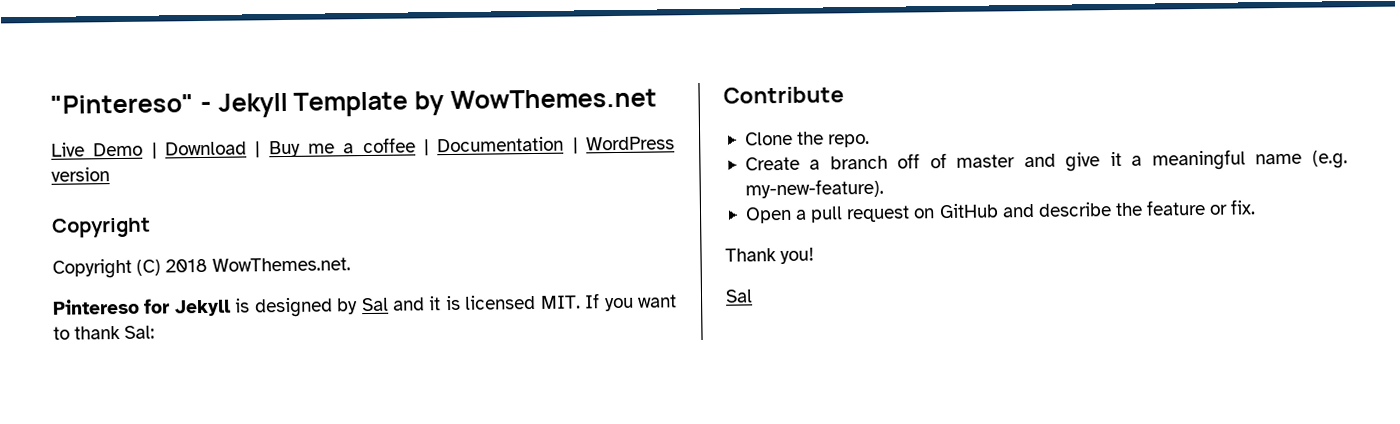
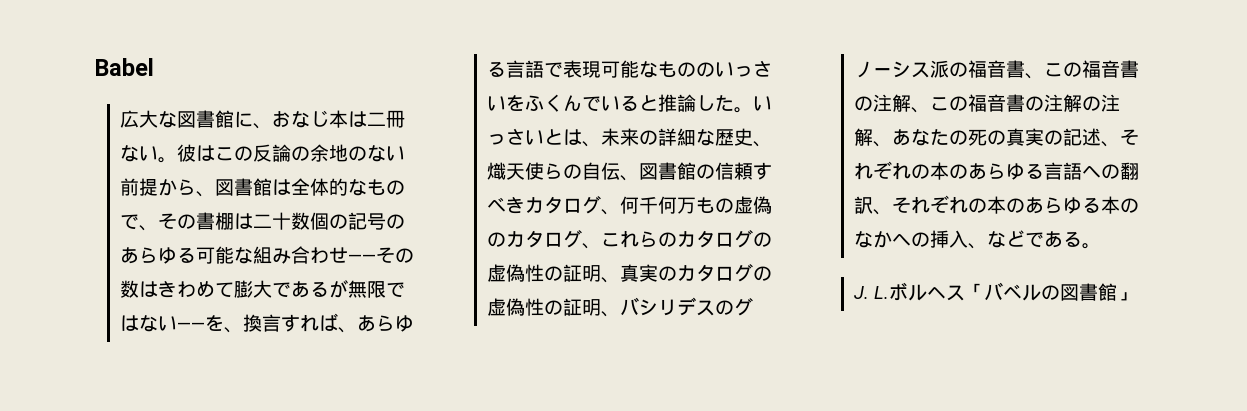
- "Pintereso" - Jekyll Template by WowThemes.net
- Live Demo | Download | Buy me a coffee | Documentation | WordPress version
- Copyright
- Copyright (C) 2018 WowThemes.net.
- Pintereso for Jekyll is designed by Sal and it is licensed MIT. If you want to thank Sal:
- Contribute
- Clone the repo.
- Create a branch off of master and give it a meaningful name (e.g. my-new-feature).
- Open a pull request on GitHub and describe the feature or fix.
- Thank you!
- Sal
+ Babel
+ 広大な図書館に、おなじ本は二冊ない。彼はこの反論の余地のない前提から、図書館は全体的なもので、その書棚は二十数個の記号のあらゆる可能な組み合わせ——その数はきわめて膨大であるが無限ではない——を、換言すれば、あらゆる言語で表現可能なもののいっさいをふくんでいると推論した。いっさいとは、未来の詳細な歴史、熾天使らの自伝、図書館の信頼すべきカタログ、何千何万もの虚偽のカタログ、これらのカタログの虚偽性の証明、真実のカタログの虚偽性の証明、バシリデスのグノーシス派の福音書、この福音書の注解、この福音書の注解の注解、あなたの死の真実の記述、それぞれの本のあらゆる言語への翻訳、それぞれの本のあらゆる本のなかへの挿入、などである。
+ J. L.ボルヘス「バベルの図書館」

